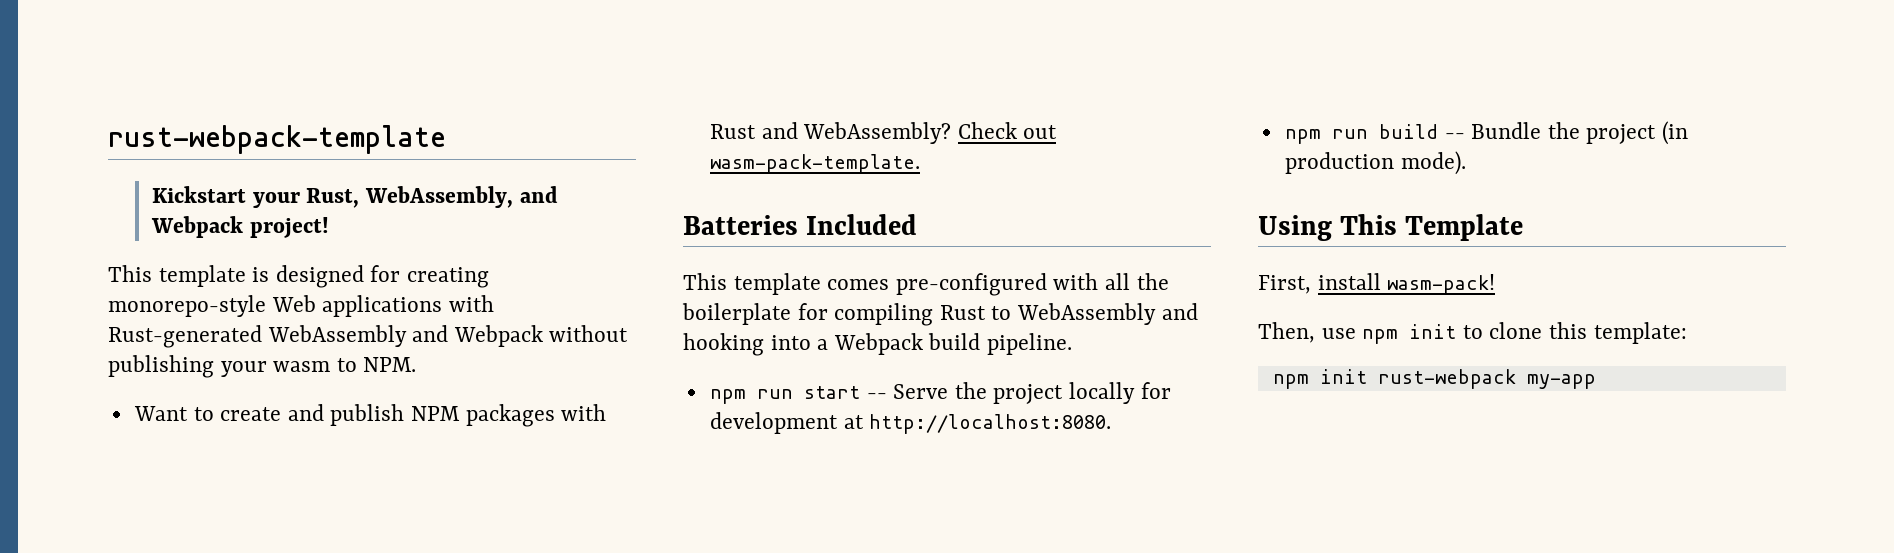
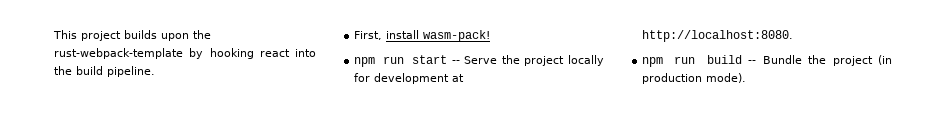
- rust-webpack-template
- Kickstart your Rust, WebAssembly, and Webpack project!
- This template is designed for creating monorepo-style Web applications with Rust-generated WebAssembly and Webpack without publishing your wasm to NPM.
- Want to create and publish NPM packages with Rust and WebAssembly? Check out wasm-pack-template.
- Batteries Included
- This template comes pre-configured with all the boilerplate for compiling Rust to WebAssembly and hooking into a Webpack build pipeline.
+ This project builds upon the rust-webpack-template by hooking react into the build pipeline.
+ First, install wasm-pack!
- Using This Template
- First, install wasm-pack!
- Then, use npm init to clone this template:
- npm init rust-webpack my-app

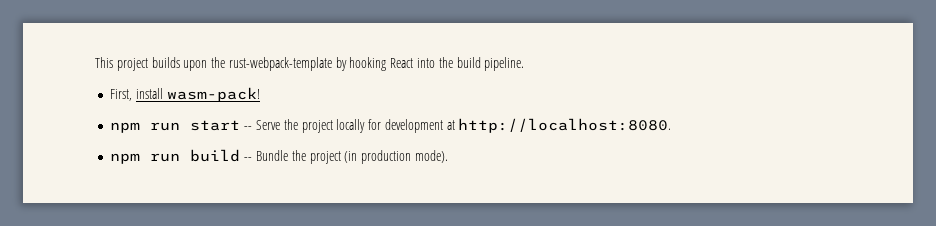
- This project builds upon the rust-webpack-template by hooking react into the build pipeline.
+ This project builds upon the rust-webpack-template by hooking React into the build pipeline.

